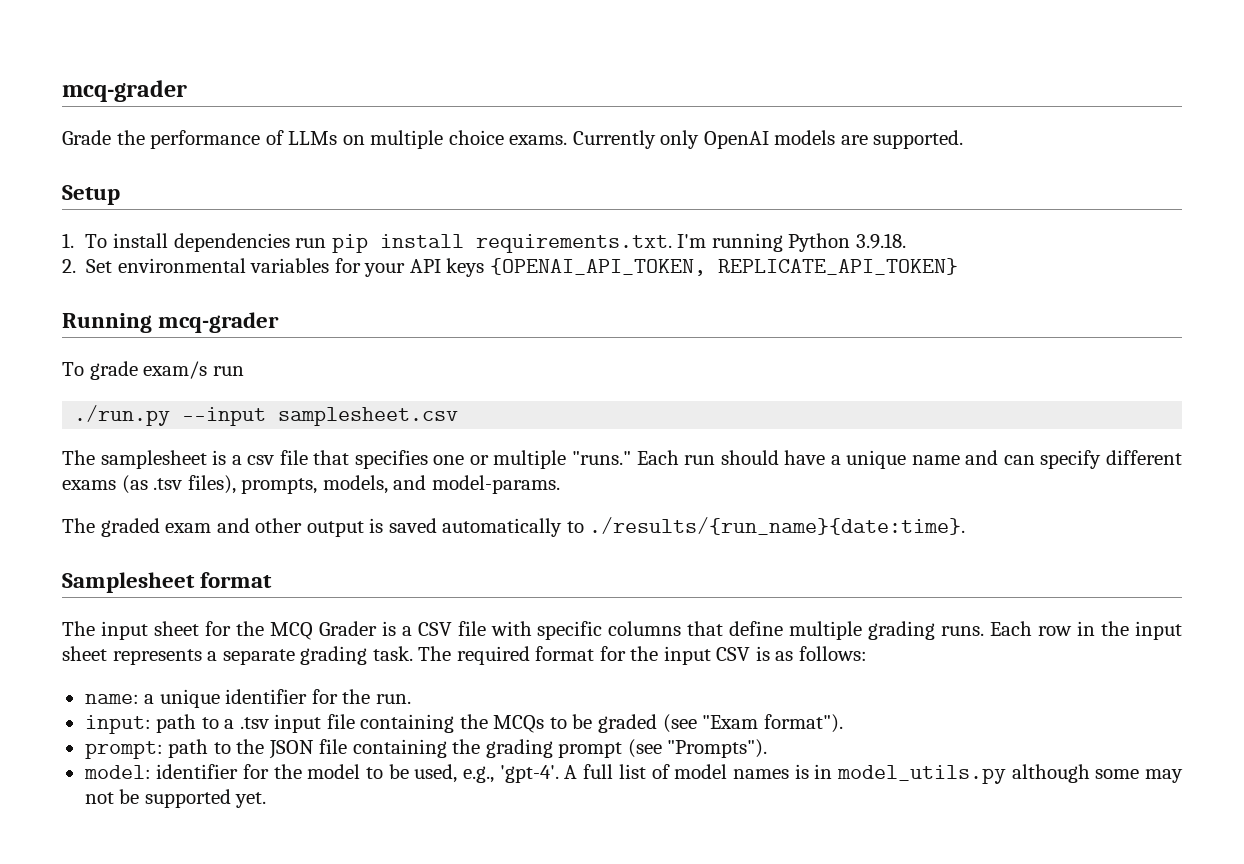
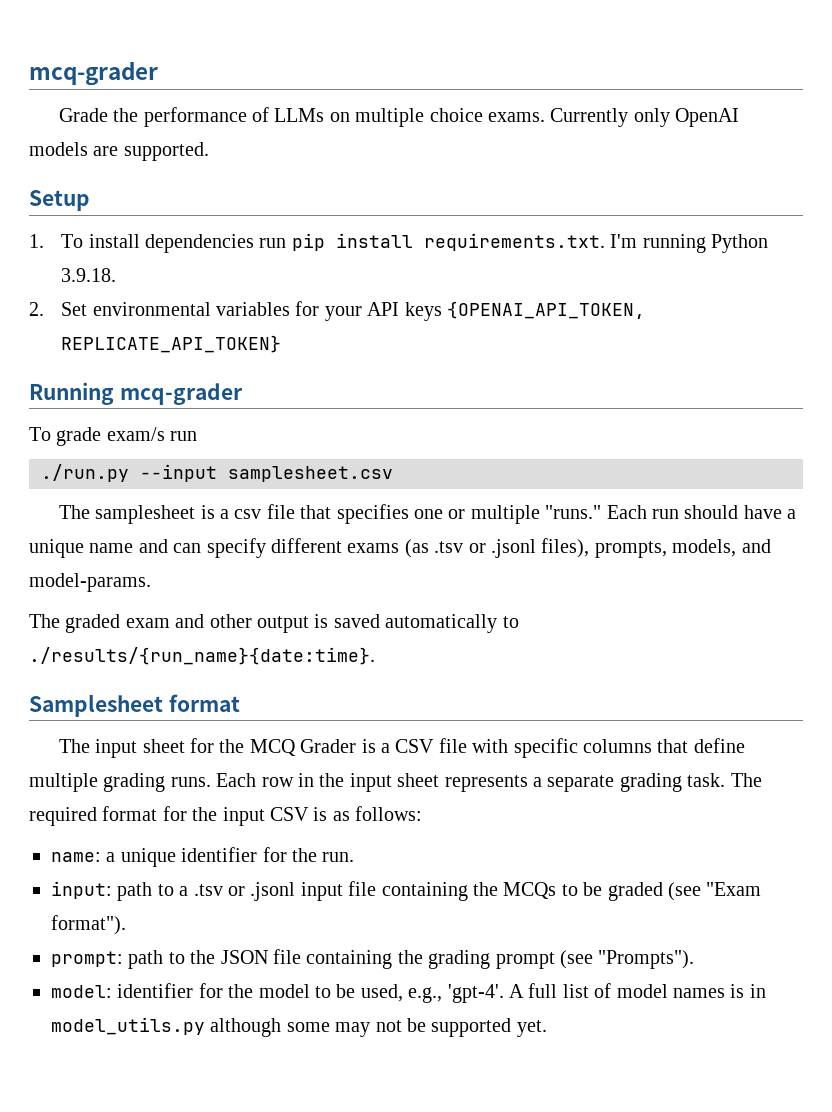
- Each run should have a unique name and can specify different exams (as .tsv files), prompts, models, and model-params.
+ Each run should have a unique name and can specify different exams (as .tsv or .jsonl files), prompts, models, and model-params.
- input: path to a .tsv input file containing the MCQs to be graded (see "Exam format").
+ input: path to a .tsv or .jsonl input file containing the MCQs to be graded (see "Exam format").

